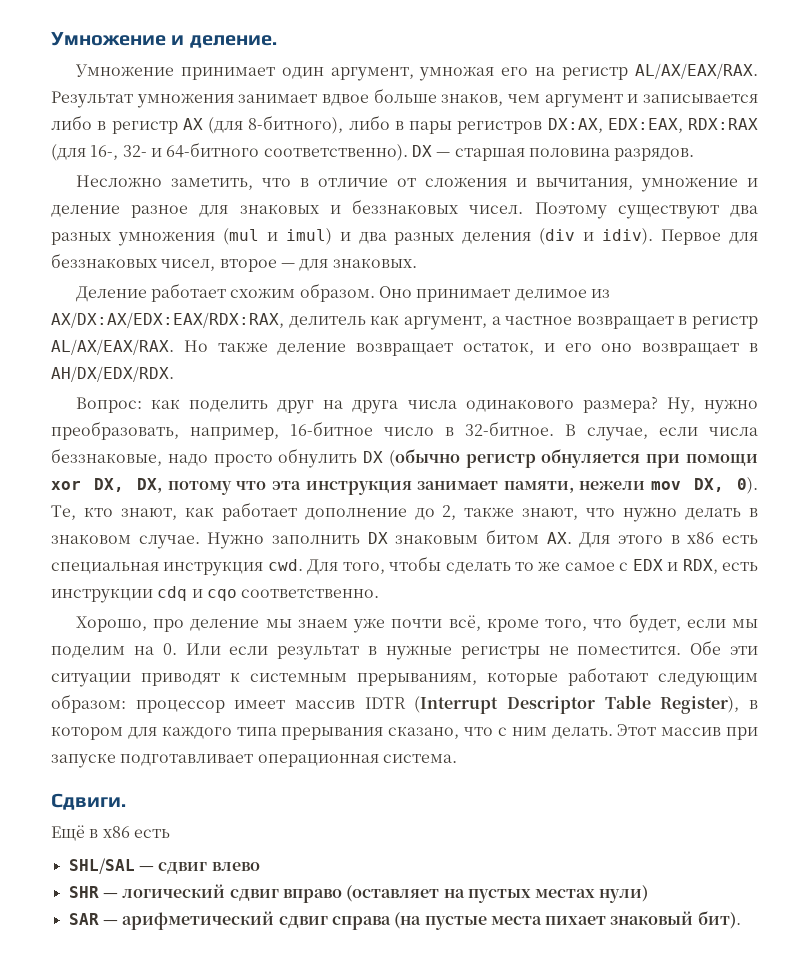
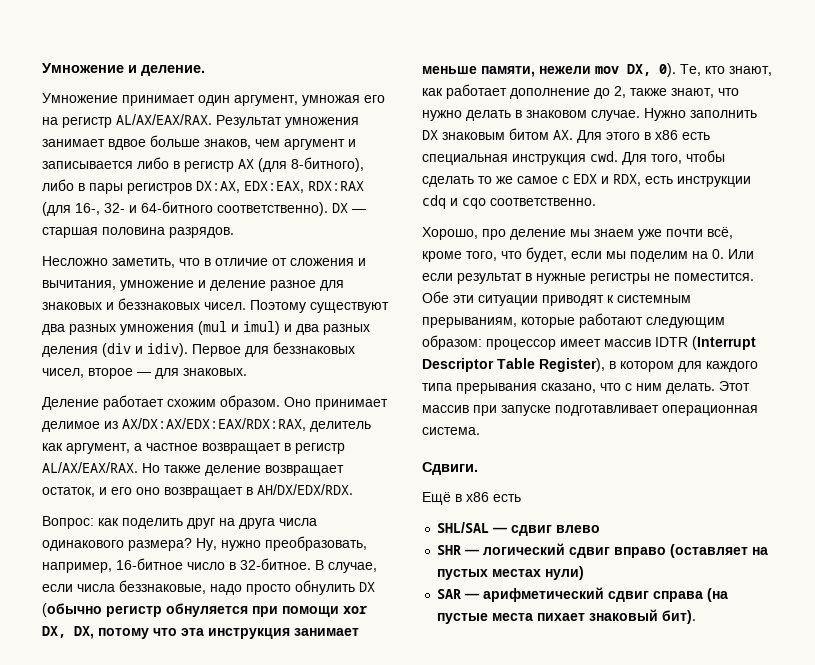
- В случае, если числа беззнаковые, надо просто обнулить DX (обычно регистр обнуляется при помощи xor DX, DX, потому что эта инструкция занимает памяти, нежели mov DX, 0).
+ В случае, если числа беззнаковые, надо просто обнулить DX (обычно регистр обнуляется при помощи xor DX, DX, потому что эта инструкция занимает меньше памяти, нежели mov DX, 0).

